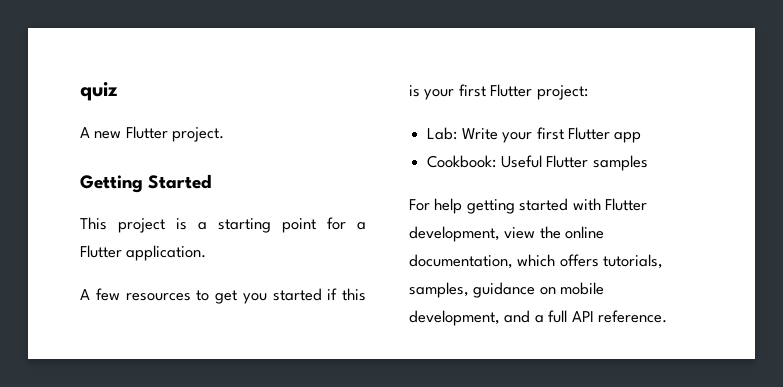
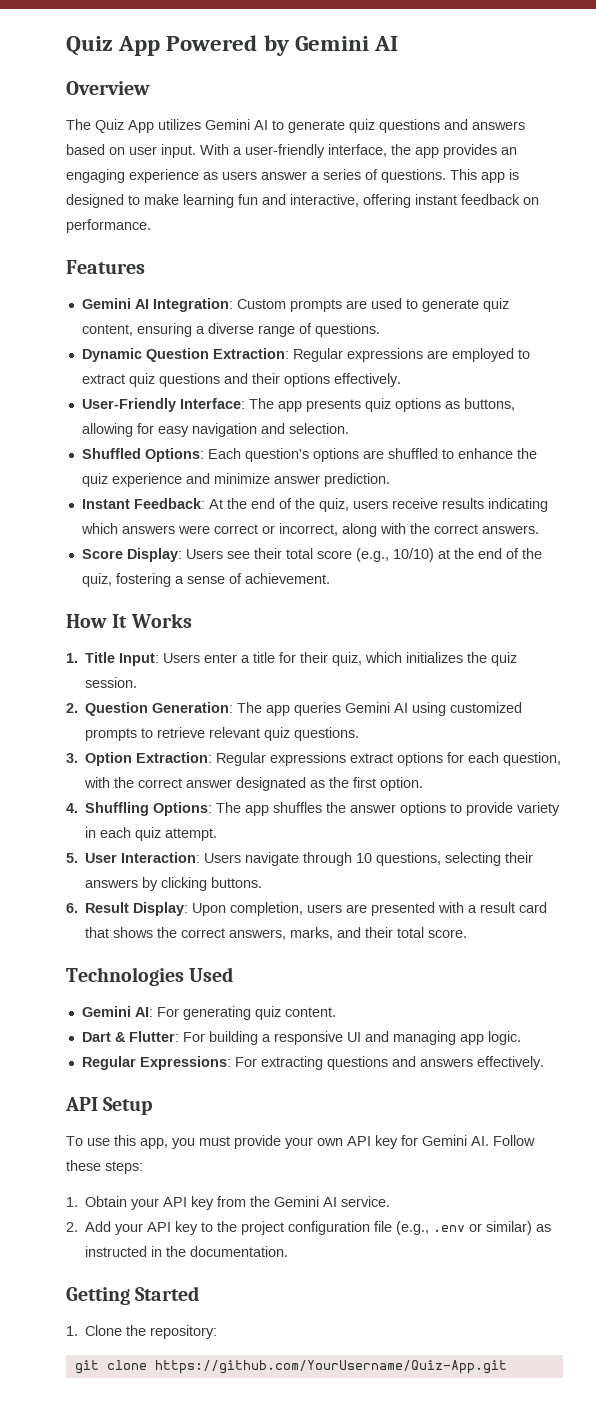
- quiz
- A new Flutter project.
+ Quiz App Powered by Gemini AI
+ Overview
+ The Quiz App utilizes Gemini AI to generate quiz questions and answers based on user input. With a user-friendly interface, the app provides an engaging experience as users answer a series of questions. This app is designed to make learning fun and interactive, offering instant feedback on performance.
+ Features
+ Gemini AI Integration: Custom prompts are used to generate quiz content, ensuring a diverse range of questions.
+ Dynamic Question Extraction: Regular expressions are employed to extract quiz questions and their options effectively.
+ User-Friendly Interface: The app presents quiz options as buttons, allowing for easy navigation and selection.
+ Shuffled Options: Each question's options are shuffled to enhance the quiz experience and minimize answer prediction.
+ Instant Feedback: At the end of the quiz, users receive results indicating which answers were correct or incorrect, along with the correct answers.
+ Score Display: Users see their total score (e.g., 10/10) at the end of the quiz, fostering a sense of achievement.
+ How It Works
+ 1. Title Input: Users enter a title for their quiz, which initializes the quiz session.
+ 2. Question Generation: The app queries Gemini AI using customized prompts to retrieve relevant quiz questions.
+ 3. Option Extraction: Regular expressions extract options for each question, with the correct answer designated as the first option.
+ 4. Shuffling Options: The app shuffles the answer options to provide variety in each quiz attempt.
+ 5. User Interaction: Users navigate through 10 questions, selecting their answers by clicking buttons.
+ 6. Result Display: Upon completion, users are presented with a result card that shows the correct answers, marks, and their total score.
+ Technologies Used
+ Gemini AI: For generating quiz content.
+ Dart & Flutter: For building a responsive UI and managing app logic.
+ Regular Expressions: For extracting questions and answers effectively.
+ API Setup
+ To use this app, you must provide your own API key for Gemini AI. Follow these steps:
+ 1. Obtain your API key from the Gemini AI service.
+ 2. Add your API key to the project configuration file (e.g., .env or similar) as instructed in the documentation.
  Getting Started
- This project is a starting point for a Flutter application.
- A few resources to get you started if this is your first Flutter project:
- Lab: Write your first Flutter app
- Cookbook: Useful Flutter samples
- For help getting started with Flutter development, view the online documentation, which offers tutorials, samples, guidance on mobile development, and a full API reference.
+ 1. Clone the repository:
+ git clone https://github.com/YourUsername/Quiz-App.git

